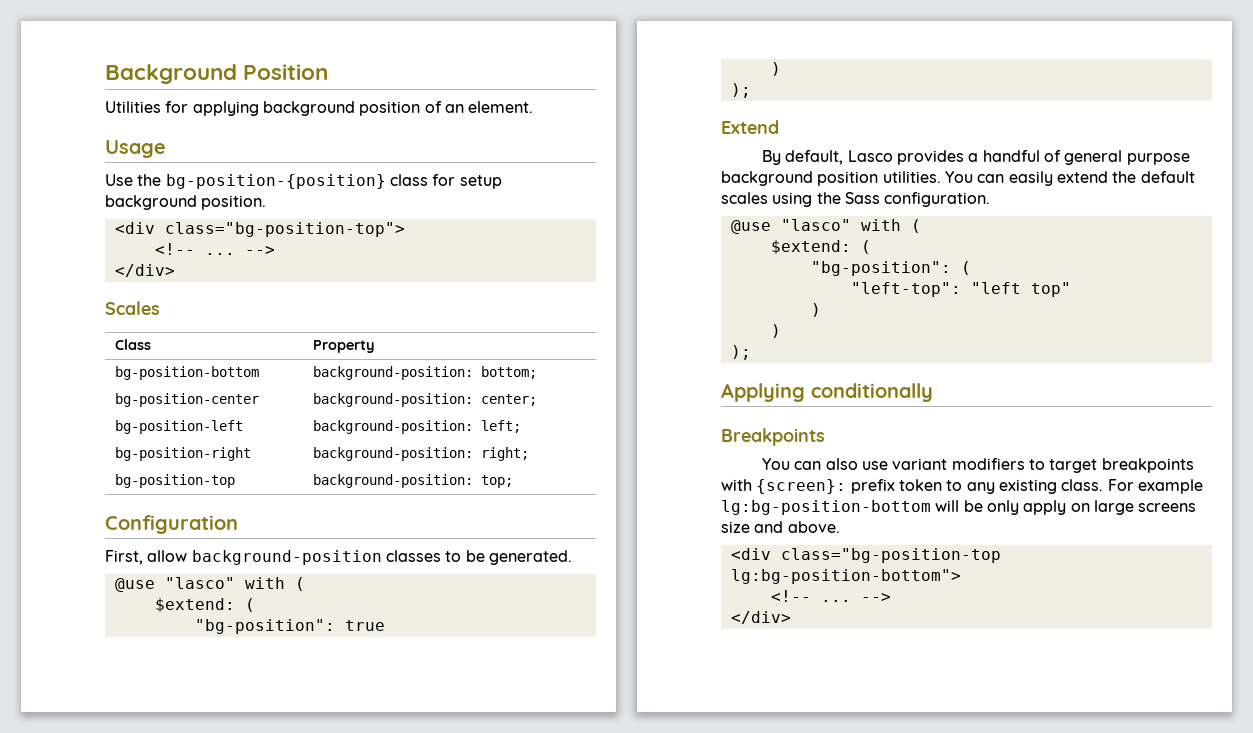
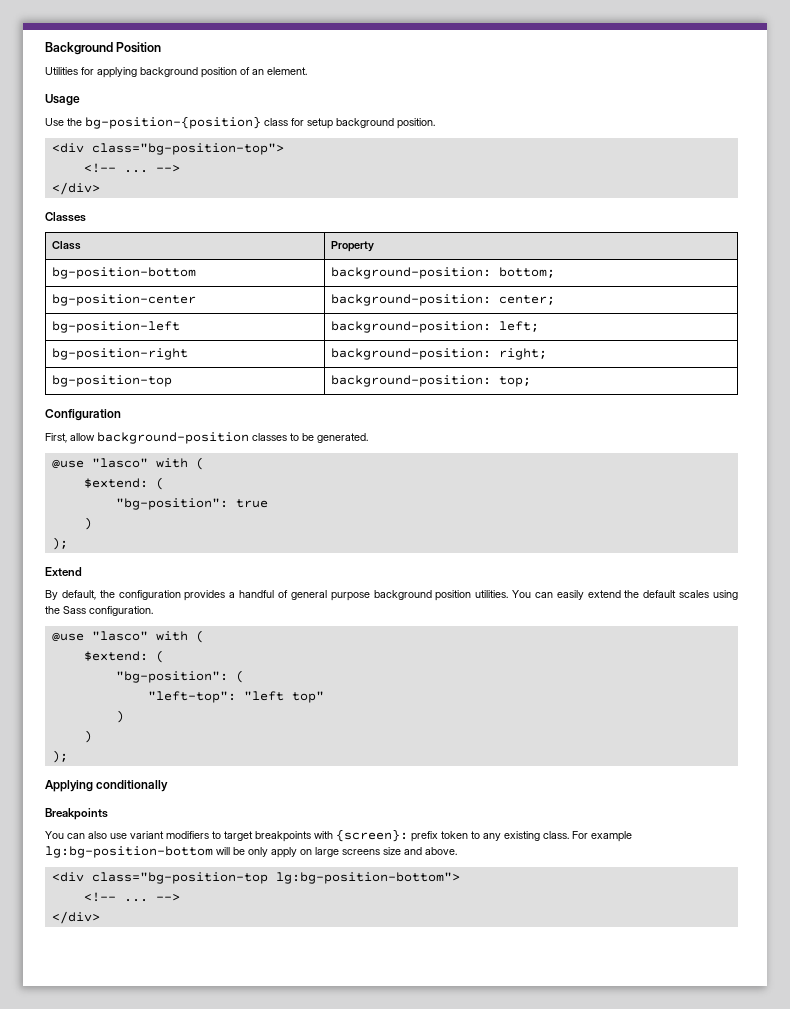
- Scales
+ Classes
- By default, Lasco provides a handful of general purpose background position utilities.
+ By default, the configuration provides a handful of general purpose background position utilities.

